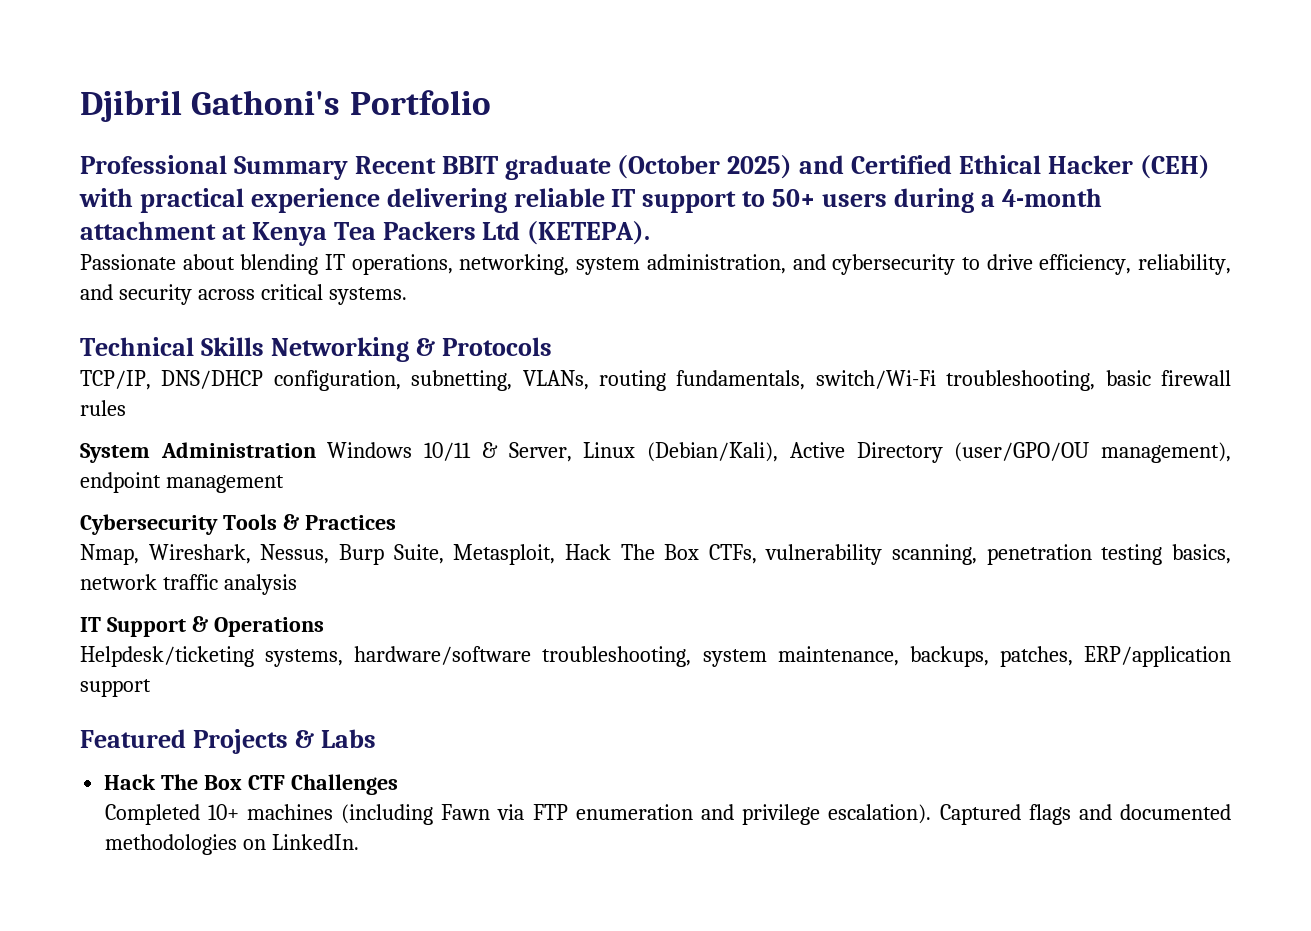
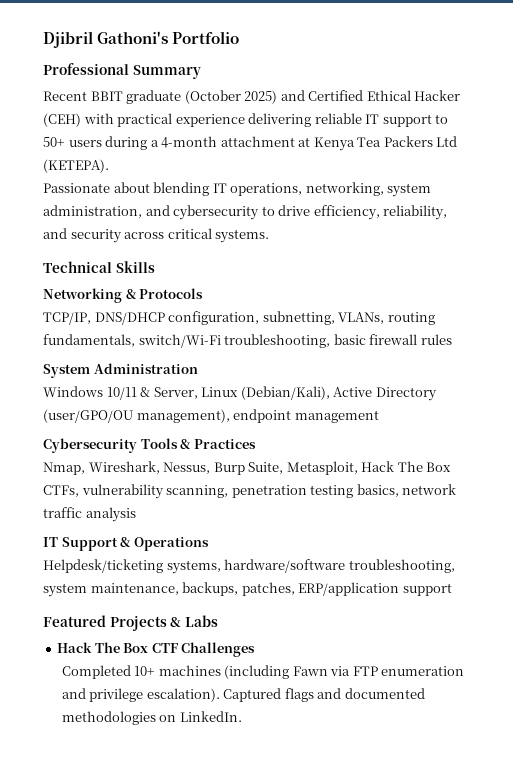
- Professional Summary Recent BBIT graduate (October 2025) and Certified Ethical Hacker (CEH) with practical experience delivering reliable IT support to 50+ users during a 4-month attachment at Kenya Tea Packers Ltd (KETEPA).
+ Professional Summary
+ Recent BBIT graduate (October 2025) and Certified Ethical Hacker (CEH) with practical experience delivering reliable IT support to 50+ users during a 4-month attachment at Kenya Tea Packers Ltd (KETEPA).
- Technical Skills Networking & Protocols
+ Technical Skills
+ Networking & Protocols
- System Administration Windows 10/11 & Server, Linux (Debian/Kali), Active Directory (user/GPO/OU management), endpoint management
+ System Administration
+ Windows 10/11 & Server, Linux (Debian/Kali), Active Directory (user/GPO/OU management), endpoint management

